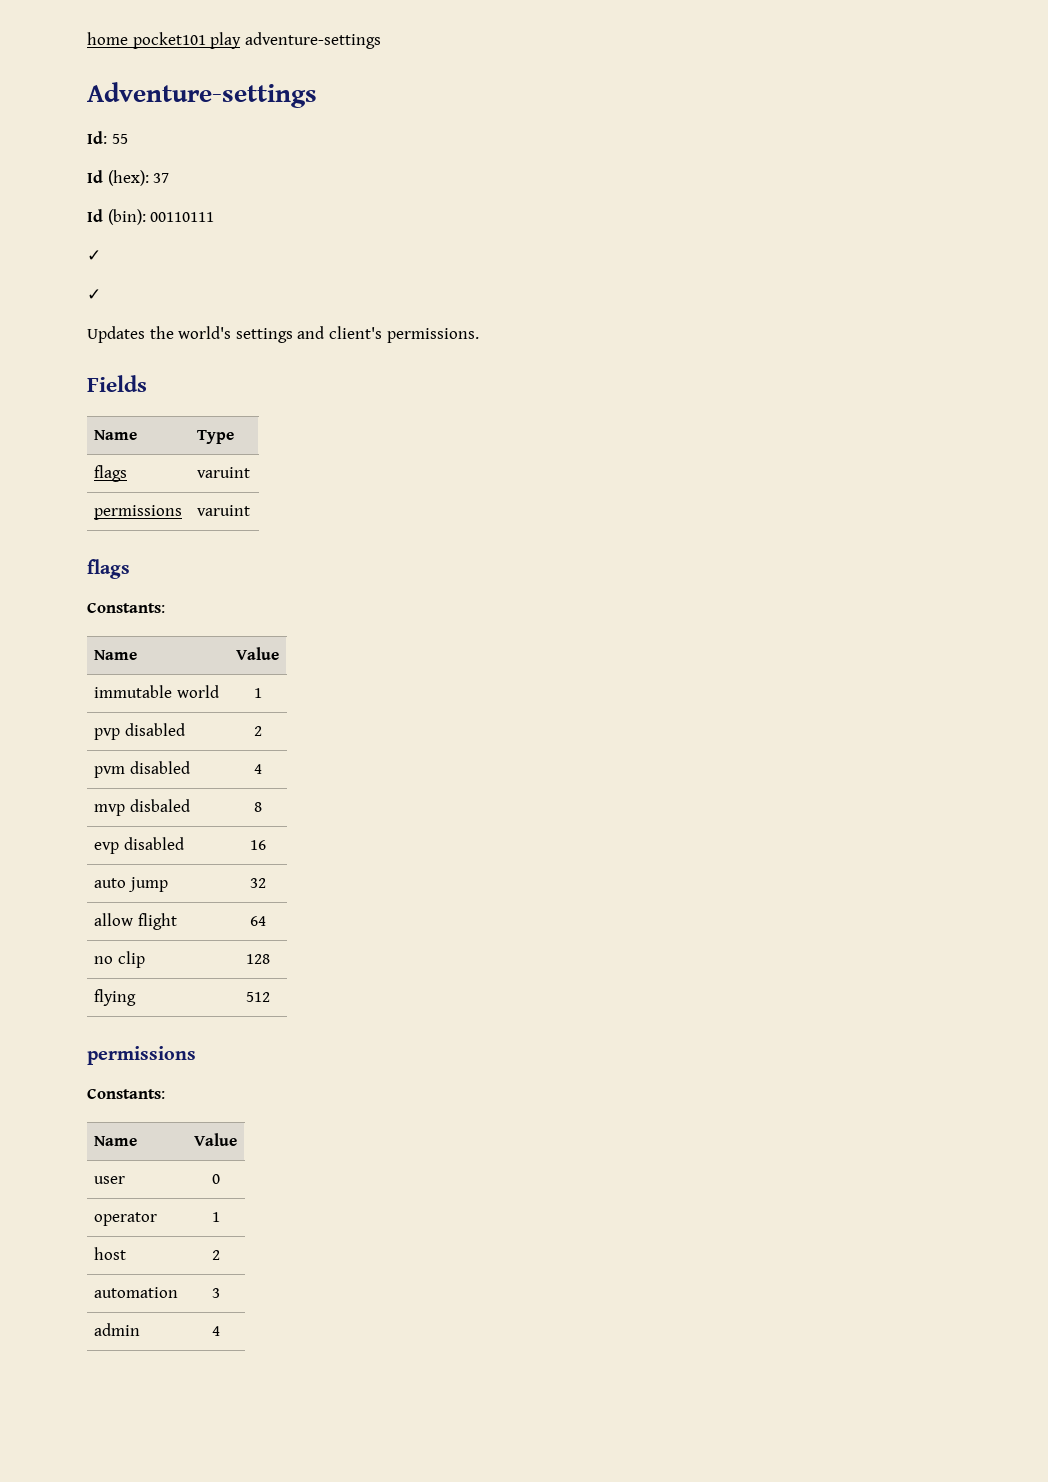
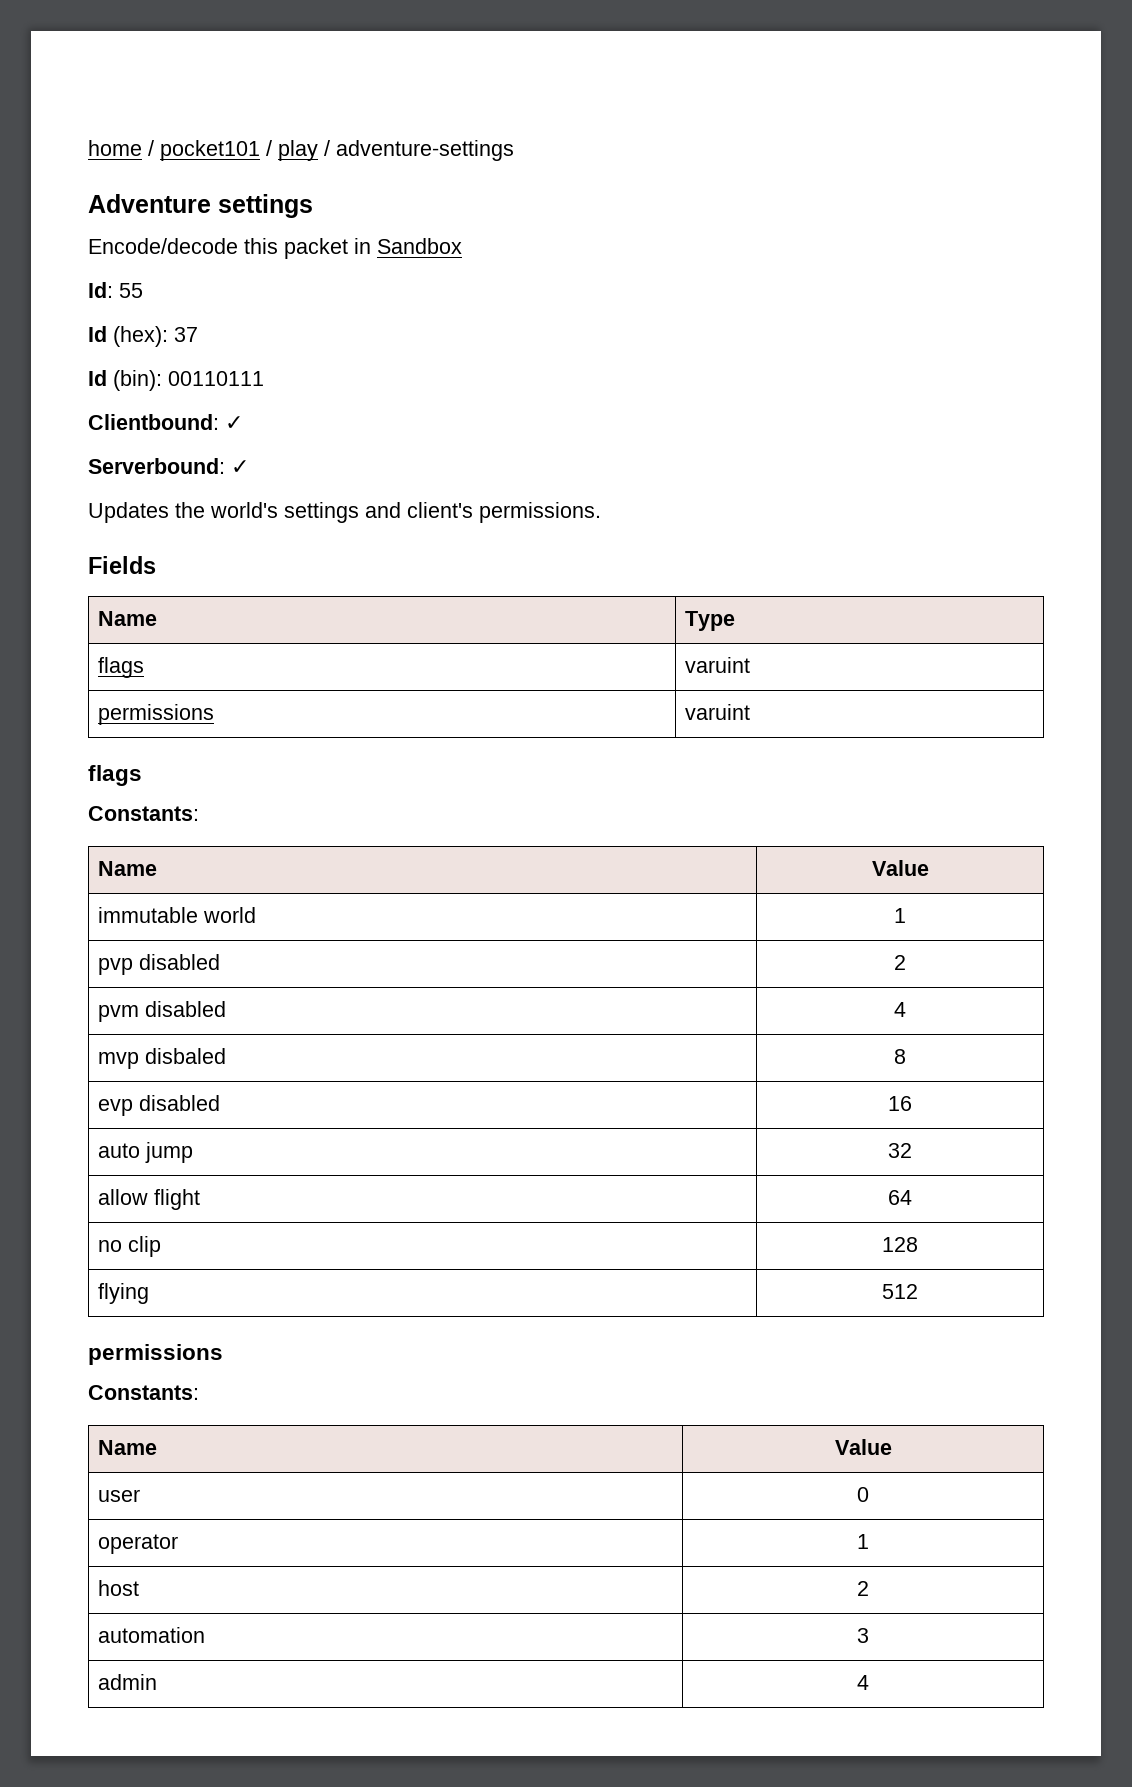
- home pocket101 play adventure-settings
- Adventure-settings
+ home / pocket101 / play / adventure-settings
+ Adventure settings
+ Encode/decode this packet in Sandbox
  Id (bin): 00110111
- ✓
- ✓
+ Clientbound: ✓
+ Serverbound: ✓

